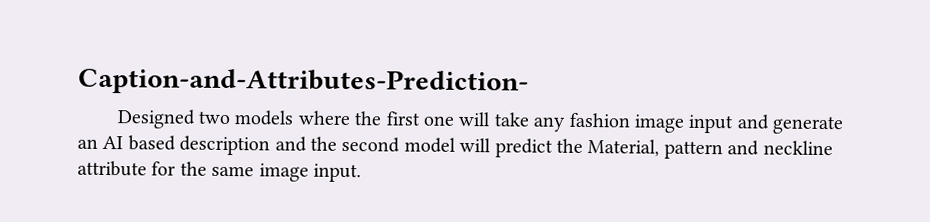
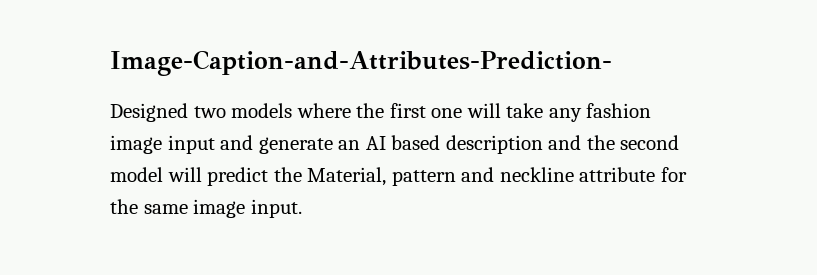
- Caption-and-Attributes-Prediction-
+ Image-Caption-and-Attributes-Prediction-

